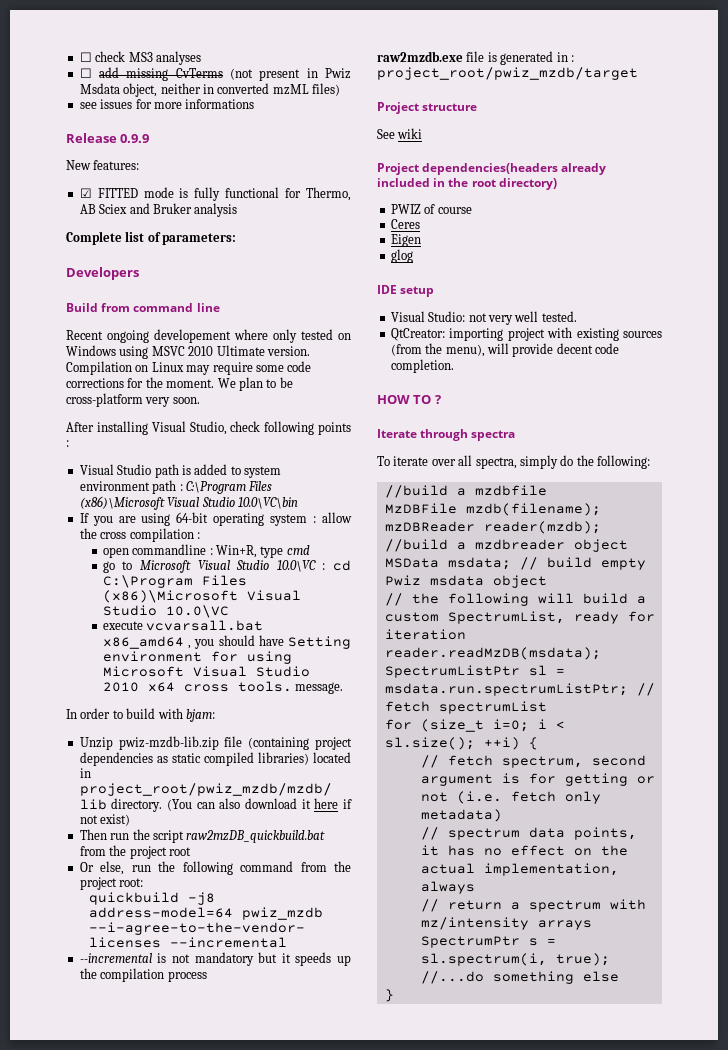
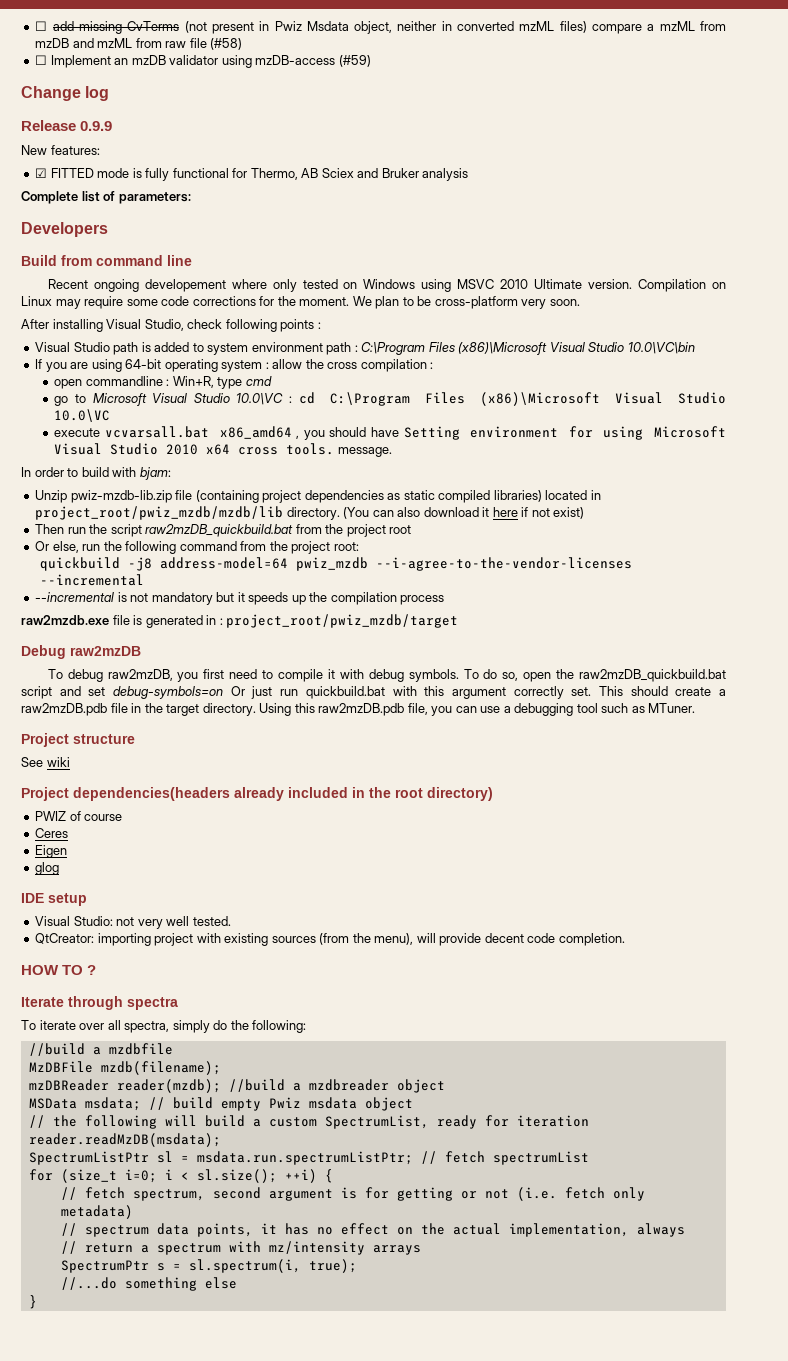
- ☐ check MS3 analyses
- ☐ add missing CvTerms (not present in Pwiz Msdata object, neither in converted mzML files)
- see issues for more informations
+ ☐ add missing CvTerms (not present in Pwiz Msdata object, neither in converted mzML files) compare a mzML from mzDB and mzML from raw file (#58)
+ ☐ Implement an mzDB validator using mzDB-access (#59)
+ Change log
+ Debug raw2mzDB
+ To debug raw2mzDB, you first need to compile it with debug symbols. To do so, open the raw2mzDB_quickbuild.bat script and set debug-symbols=on Or just run quickbuild.bat with this argument correctly set. This should create a raw2mzDB.pdb file in the target directory. Using this raw2mzDB.pdb file, you can use a debugging tool such as MTuner.

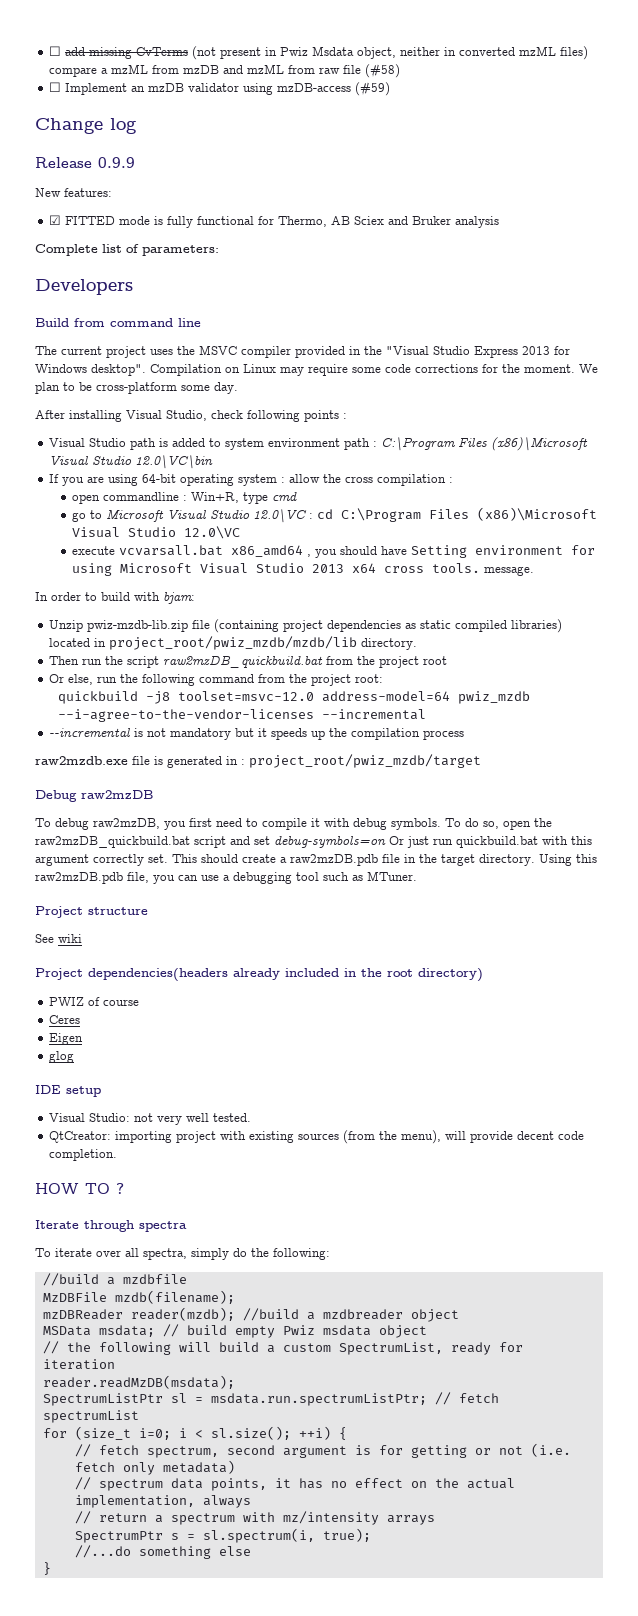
- Recent ongoing developement where only tested on Windows using MSVC 2010 Ultimate version.
+ The current project uses the MSVC compiler provided in the "Visual Studio Express 2013 for Windows desktop".
- We plan to be cross-platform very soon.
+ We plan to be cross-platform some day.
- Visual Studio path is added to system environment path : C:\Program Files (x86)\Microsoft Visual Studio 10.0\VC\bin
+ Visual Studio path is added to system environment path : C:\Program Files (x86)\Microsoft Visual Studio 12.0\VC\bin
- go to Microsoft Visual Studio 10.0\VC : cd C:\Program Files (x86)\Microsoft Visual Studio 10.0\VC
+ go to Microsoft Visual Studio 12.0\VC : cd C:\Program Files (x86)\Microsoft Visual Studio 12.0\VC
- execute vcvarsall.bat x86_amd64 , you should have Setting environment for using Microsoft Visual Studio 2010 x64 cross tools. message.
+ execute vcvarsall.bat x86_amd64 , you should have Setting environment for using Microsoft Visual Studio 2013 x64 cross tools. message.
- (You can also download it here if not exist)
- quickbuild -j8 address-model=64 pwiz_mzdb --i-agree-to-the-vendor-licenses --incremental
+ quickbuild -j8 toolset=msvc-12.0 address-model=64 pwiz_mzdb --i-agree-to-the-vendor-licenses --incremental

